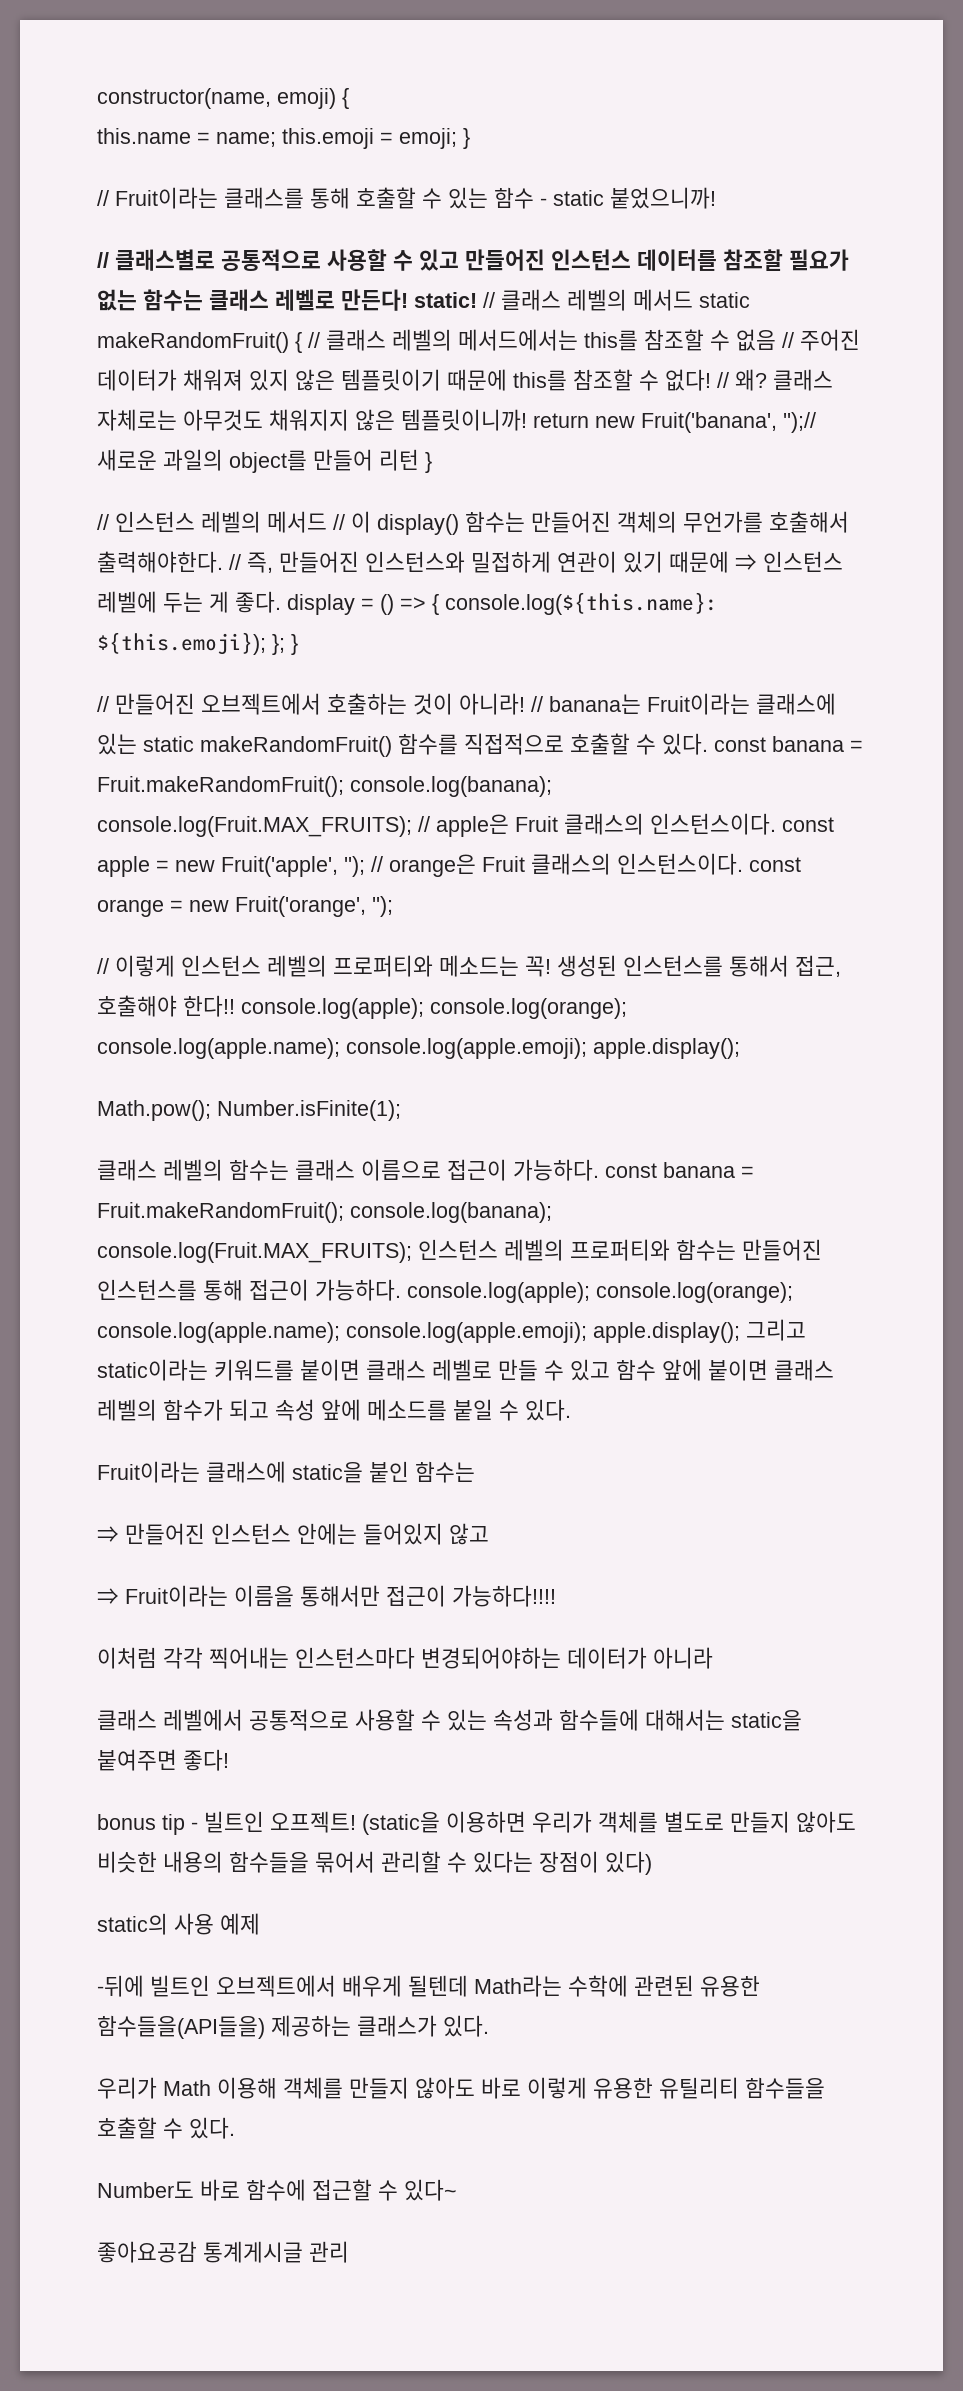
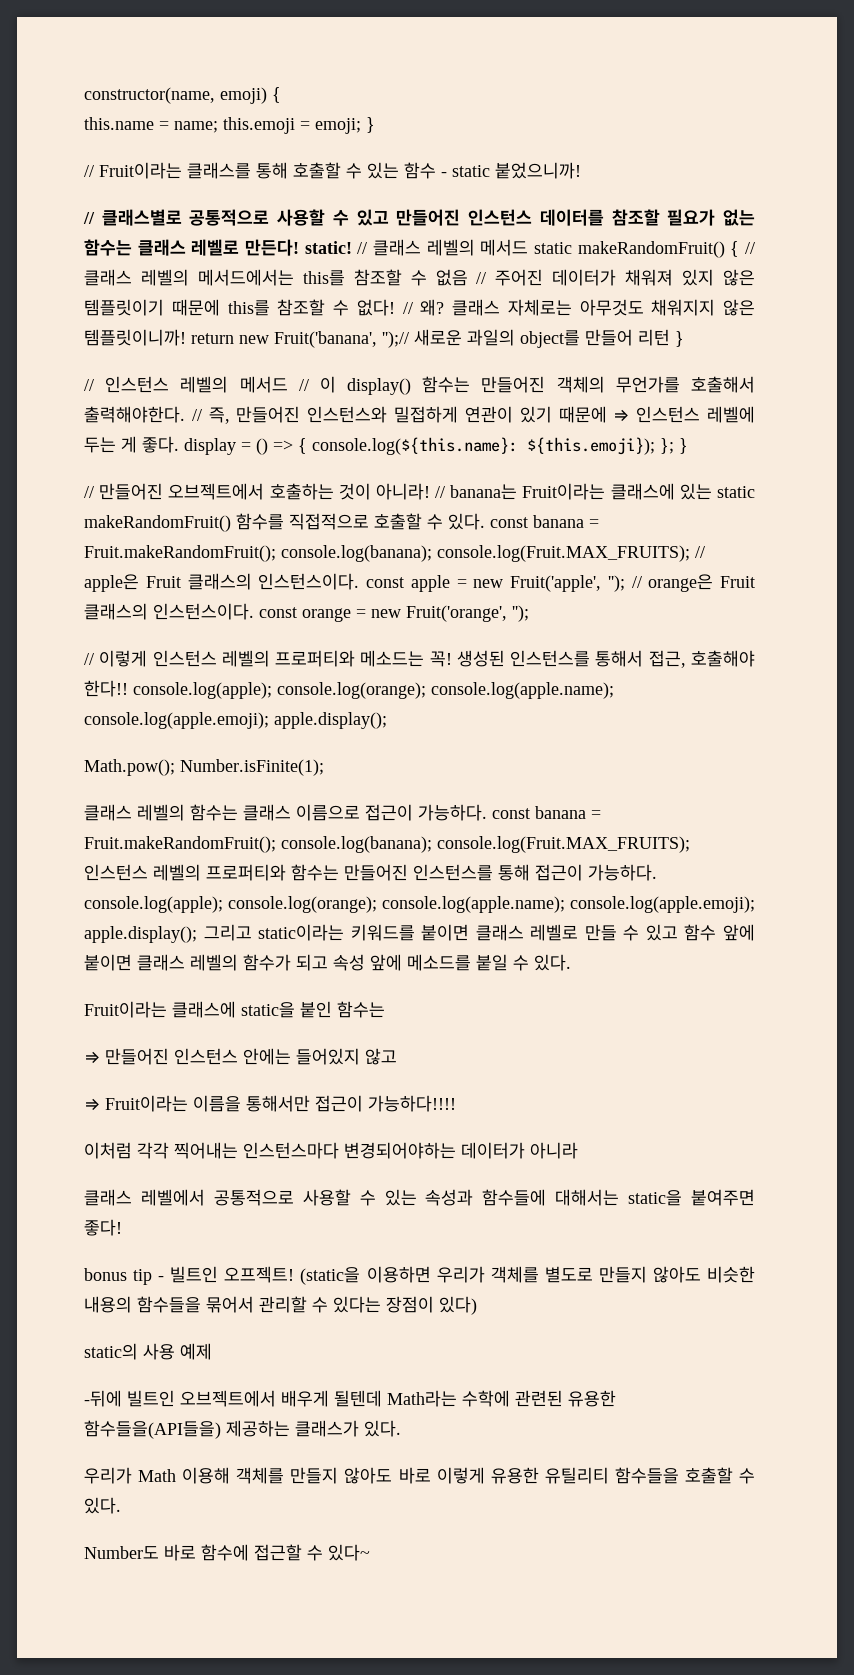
- 좋아요공감 통계게시글 관리

